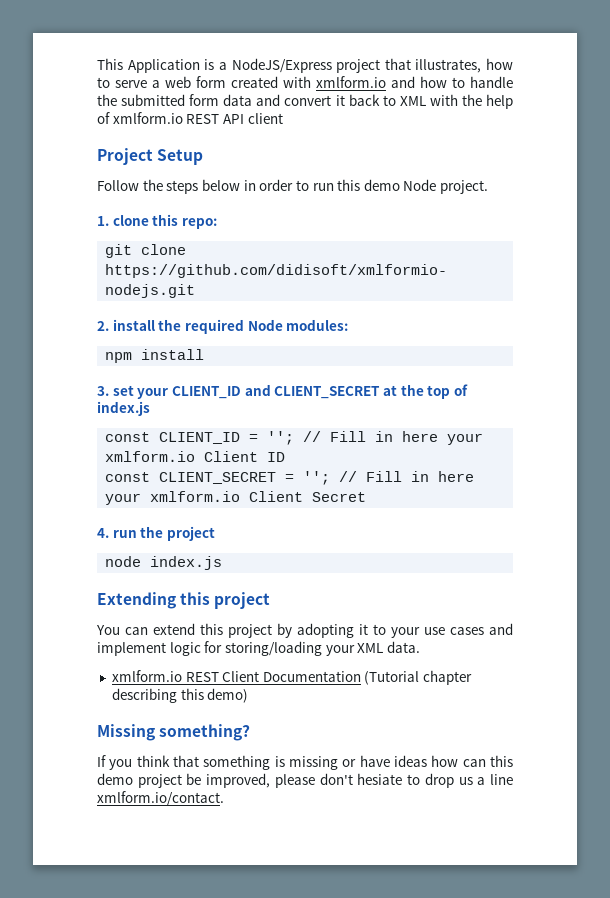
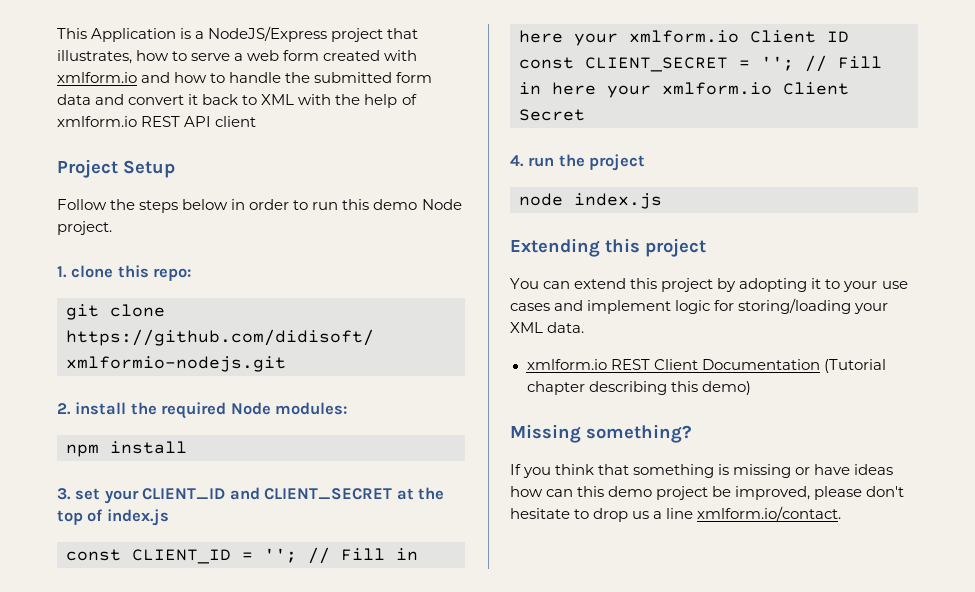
- If you think that something is missing or have ideas how can this demo project be improved, please don't hesiate to drop us a line xmlform.io/contact.
+ If you think that something is missing or have ideas how can this demo project be improved, please don't hesitate to drop us a line xmlform.io/contact.

